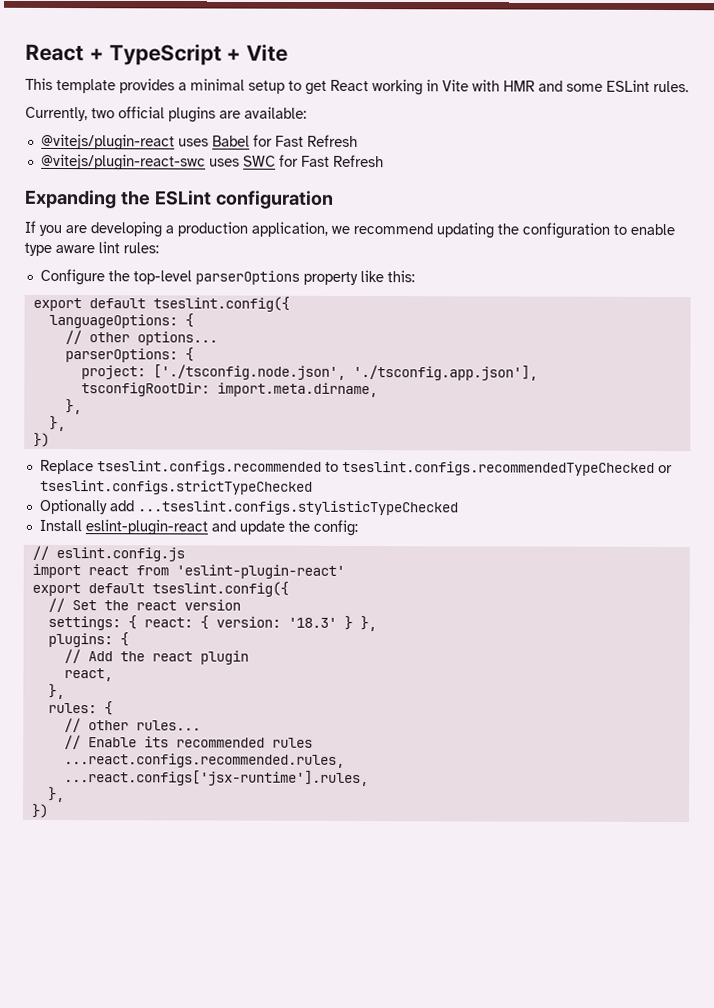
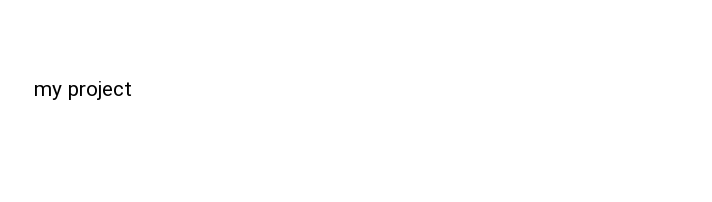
- React + TypeScript + Vite
- This template provides a minimal setup to get React working in Vite with HMR and some ESLint rules.
- Currently, two official plugins are available:
- @vitejs/plugin-react uses Babel for Fast Refresh
- @vitejs/plugin-react-swc uses SWC for Fast Refresh
- Expanding the ESLint configuration
- If you are developing a production application, we recommend updating the configuration to enable type aware lint rules:
- Configure the top-level parserOptions property like this:
- export default tseslint.config({
- languageOptions: {
- // other options...
- parserOptions: {
- project: ['./tsconfig.node.json', './tsconfig.app.json'],
- tsconfigRootDir: import.meta.dirname,
- },
- },
- })
- Replace tseslint.configs.recommended to tseslint.configs.recommendedTypeChecked or tseslint.configs.strictTypeChecked
- Optionally add ...tseslint.configs.stylisticTypeChecked
- Install eslint-plugin-react and update the config:
- // eslint.config.js
- import react from 'eslint-plugin-react'
- export default tseslint.config({
- // Set the react version
- settings: { react: { version: '18.3' } },
- plugins: {
- // Add the react plugin
- react,
- },
- rules: {
- // other rules...
- // Enable its recommended rules
- ...react.configs.recommended.rules,
- ...react.configs['jsx-runtime'].rules,
- },
- })
+ my project

